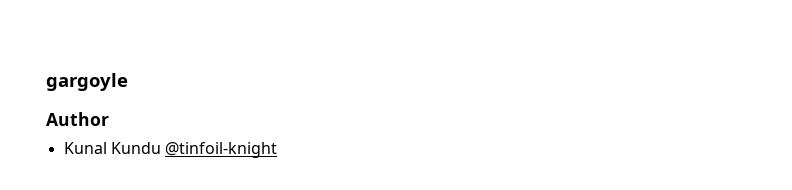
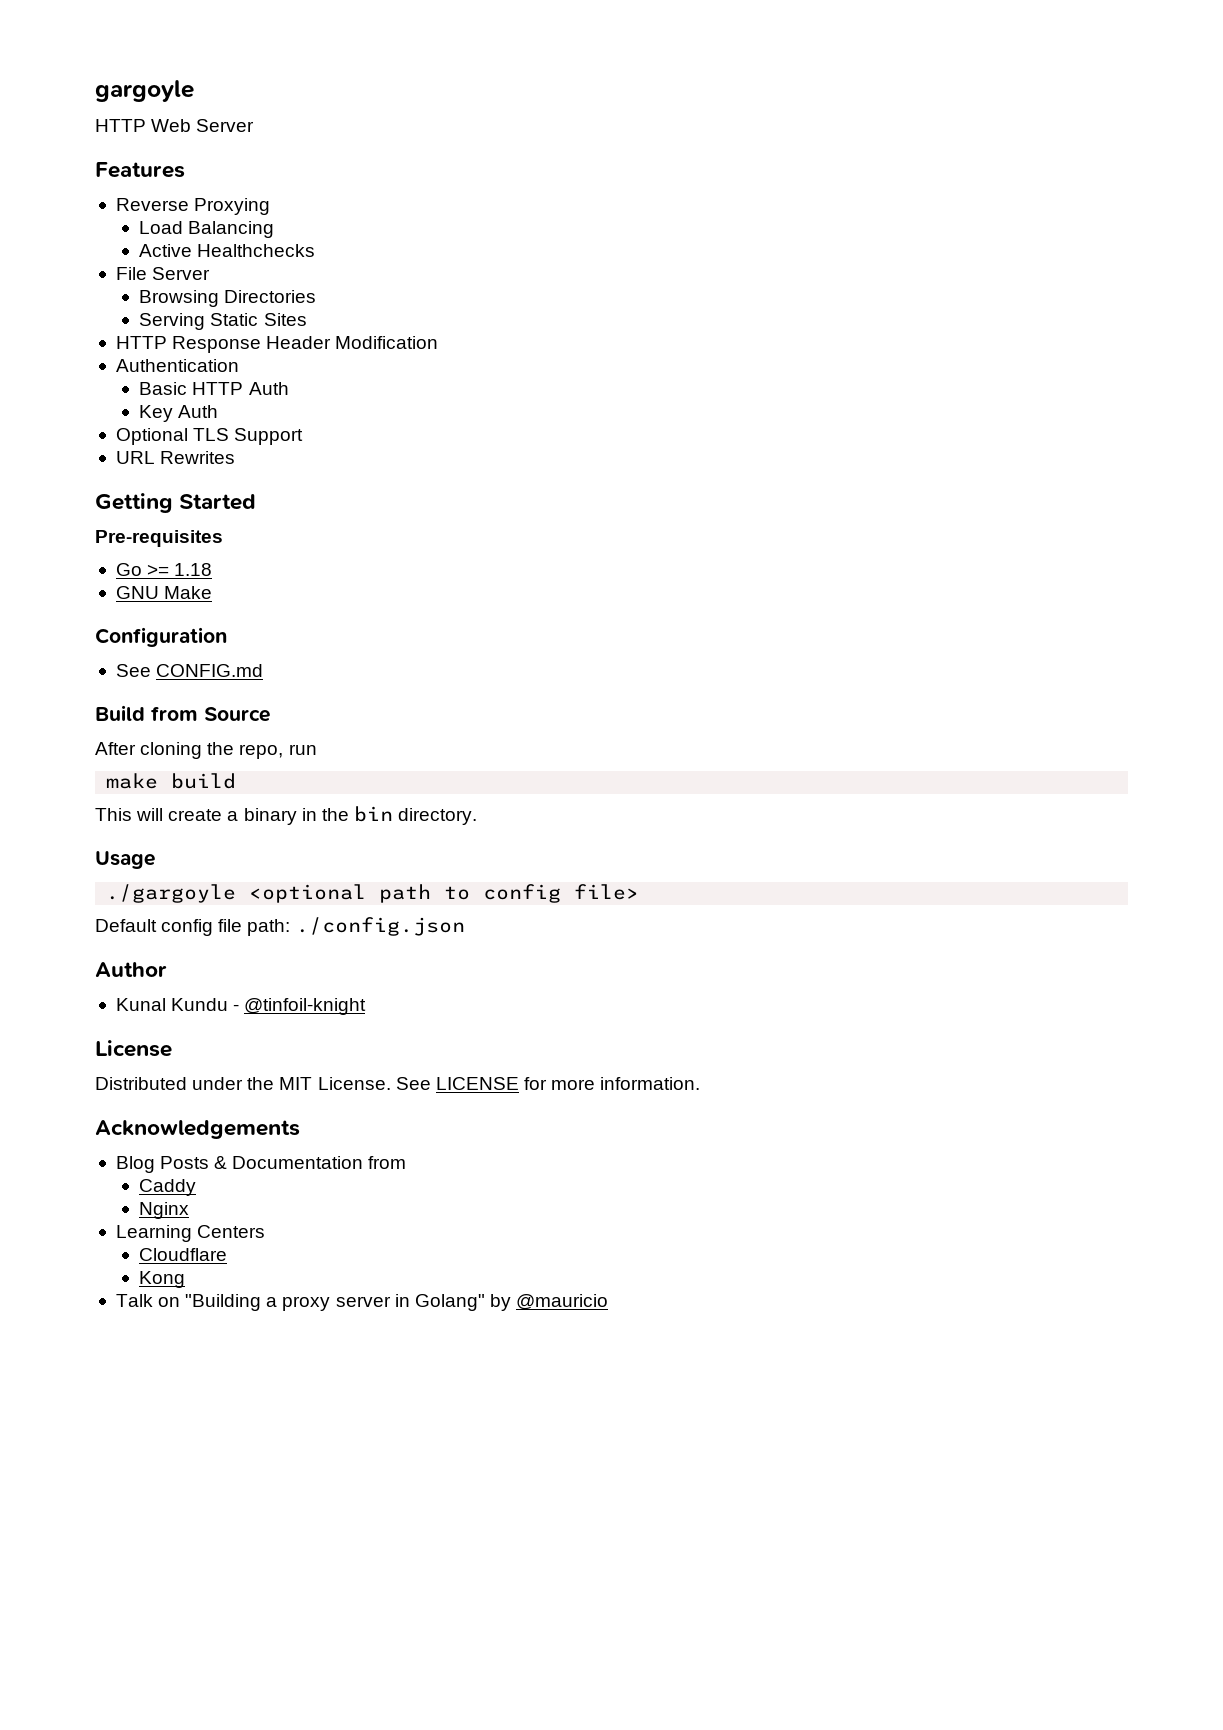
+ HTTP Web Server
+ Features
+ Reverse Proxying
+ Load Balancing
+ Active Healthchecks
+ File Server
+ Browsing Directories
+ Serving Static Sites
+ HTTP Response Header Modification
+ Authentication
+ Basic HTTP Auth
+ Key Auth
+ Optional TLS Support
+ URL Rewrites
+ Getting Started
+ Pre-requisites
+ Go >= 1.18
+ GNU Make
+ Configuration
+ See CONFIG.md
+ Build from Source
+ After cloning the repo, run
+ make build
+ This will create a binary in the bin directory.
+ Usage
+ ./gargoyle <optional path to config file>
+ Default config file path: ./config.json
- Kunal Kundu @tinfoil-knight
+ Kunal Kundu - @tinfoil-knight
+ License
+ Distributed under the MIT License. See LICENSE for more information.
+ Acknowledgements
+ Blog Posts & Documentation from
+ Caddy
+ Nginx
+ Learning Centers
+ Cloudflare
+ Kong
+ Talk on "Building a proxy server in Golang" by @mauricio

